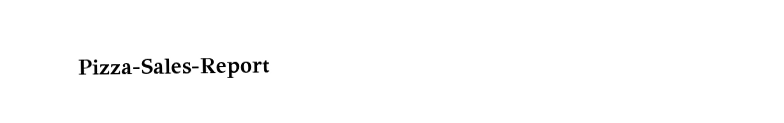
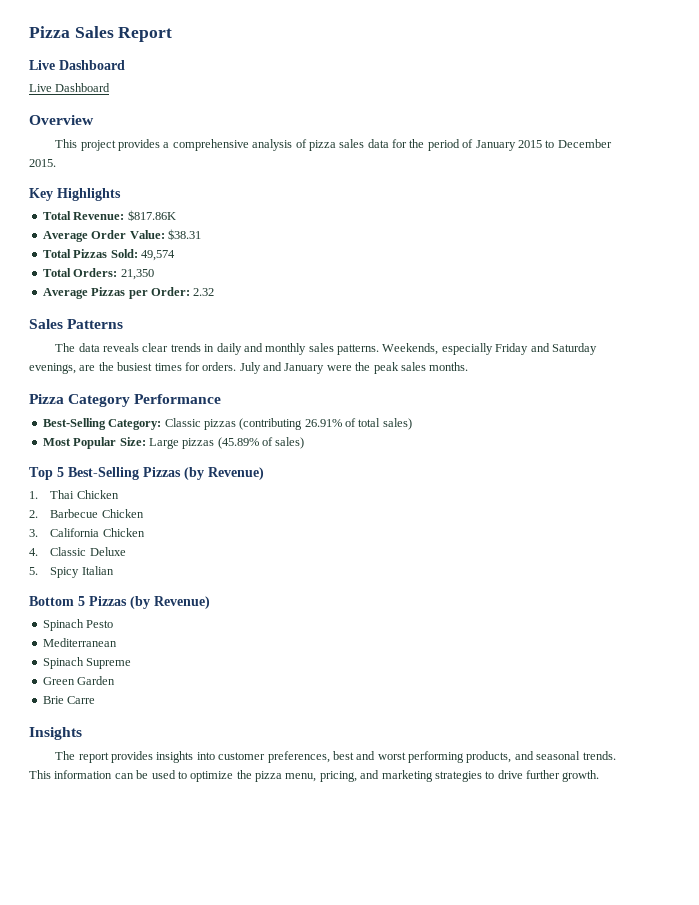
- Pizza-Sales-Report
+ Pizza Sales Report
+ Live Dashboard
+ Live Dashboard
+ Overview
+ This project provides a comprehensive analysis of pizza sales data for the period of January 2015 to December 2015.
+ Key Highlights
+ Total Revenue: $817.86K
+ Average Order Value: $38.31
+ Total Pizzas Sold: 49,574
+ Total Orders: 21,350
+ Average Pizzas per Order: 2.32
+ Sales Patterns
+ The data reveals clear trends in daily and monthly sales patterns. Weekends, especially Friday and Saturday evenings, are the busiest times for orders. July and January were the peak sales months.
+ Pizza Category Performance
+ Best-Selling Category: Classic pizzas (contributing 26.91% of total sales)
+ Most Popular Size: Large pizzas (45.89% of sales)
+ Top 5 Best-Selling Pizzas (by Revenue)
+ 1. Thai Chicken
+ 2. Barbecue Chicken
+ 3. California Chicken
+ 4. Classic Deluxe
+ 5. Spicy Italian
+ Bottom 5 Pizzas (by Revenue)
+ Spinach Pesto
+ Mediterranean
+ Spinach Supreme
+ Green Garden
+ Brie Carre
+ Insights
+ The report provides insights into customer preferences, best and worst performing products, and seasonal trends. This information can be used to optimize the pizza menu, pricing, and marketing strategies to drive further growth.

